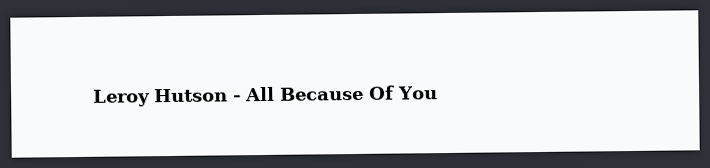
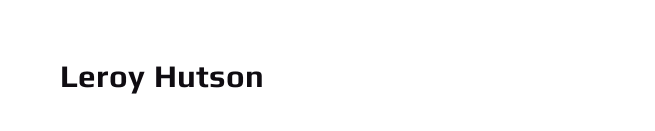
- Leroy Hutson - All Because Of You
+ Leroy Hutson

